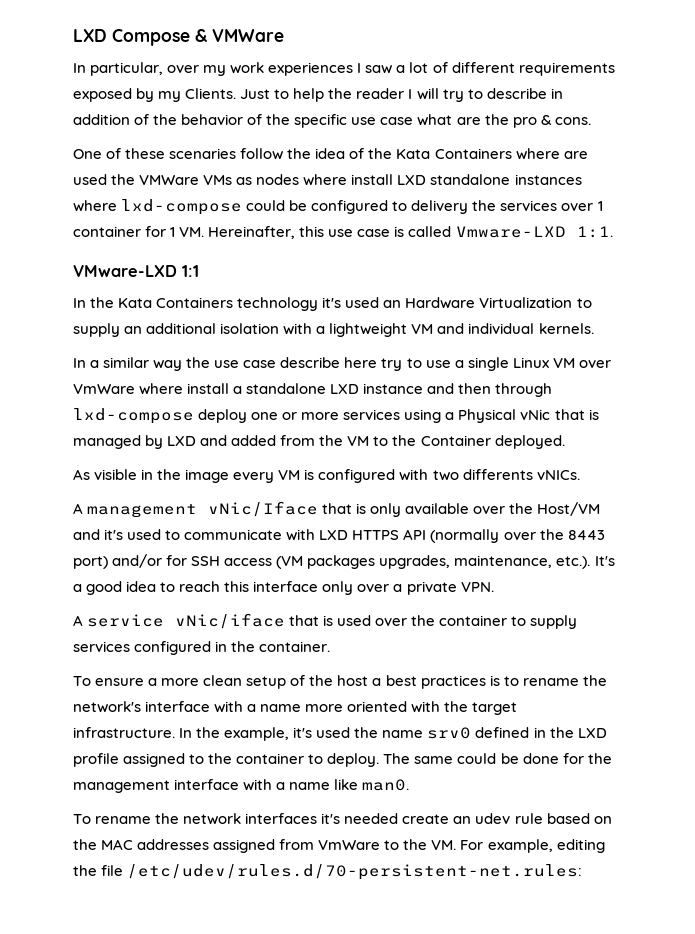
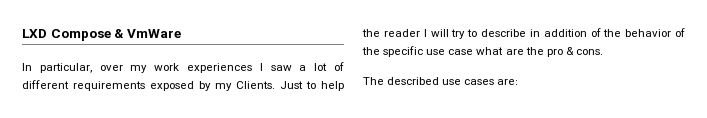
- LXD Compose & VMWare
+ LXD Compose & VmWare
- One of these scenaries follow the idea of the Kata Containers where are used the VMWare VMs as nodes where install LXD standalone instances where lxd-compose could be configured to delivery the services over 1 container for 1 VM. Hereinafter, this use case is called Vmware-LXD 1:1.
- VMware-LXD 1:1
- In the Kata Containers technology it's used an Hardware Virtualization to supply an additional isolation with a lightweight VM and individual kernels.
- In a similar way the use case describe here try to use a single Linux VM over VmWare where install a standalone LXD instance and then through lxd-compose deploy one or more services using a Physical vNic that is managed by LXD and added from the VM to the Container deployed.
- As visible in the image every VM is configured with two differents vNICs.
- A management vNic/Iface that is only available over the Host/VM and it's used to communicate with LXD HTTPS API (normally over the 8443 port) and/or for SSH access (VM packages upgrades, maintenance, etc.). It's a good idea to reach this interface only over a private VPN.
- A service vNic/iface that is used over the container to supply services configured in the container.
- To ensure a more clean setup of the host a best practices is to rename the network's interface with a name more oriented with the target infrastructure. In the example, it's used the name srv0 defined in the LXD profile assigned to the container to deploy. The same could be done for the management interface with a name like man0.
- To rename the network interfaces it's needed create an udev rule based on the MAC addresses assigned from VmWare to the VM. For example, editing the file /etc/udev/rules.d/70-persistent-net.rules:
+ The described use cases are:

